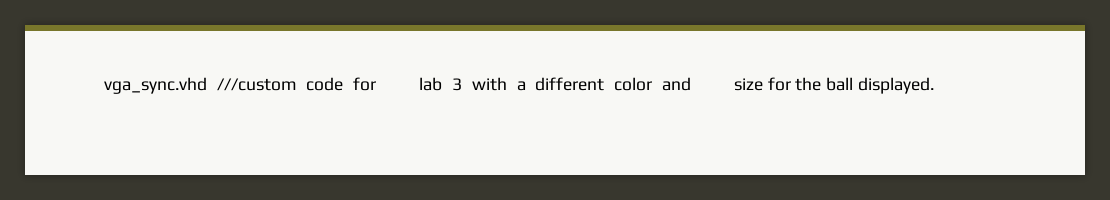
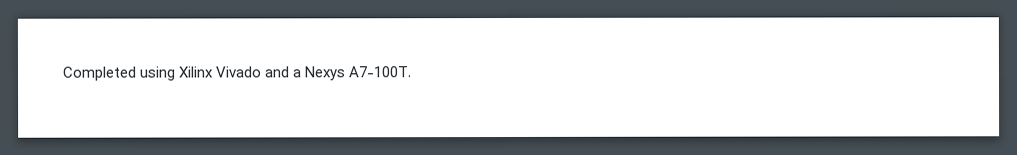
- vga_sync.vhd ///custom code for lab 3 with a different color and size for the ball displayed.
+ Completed using Xilinx Vivado and a Nexys A7-100T.

